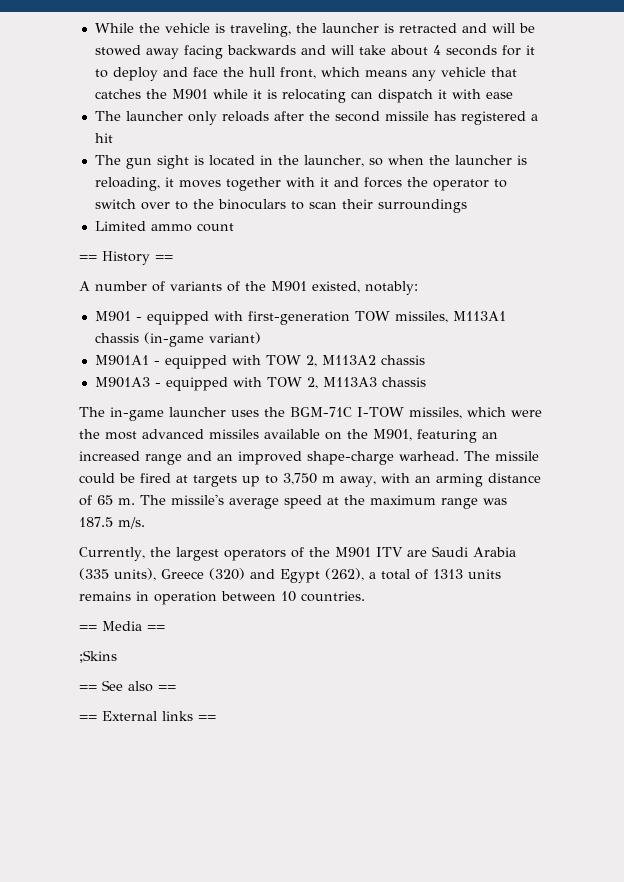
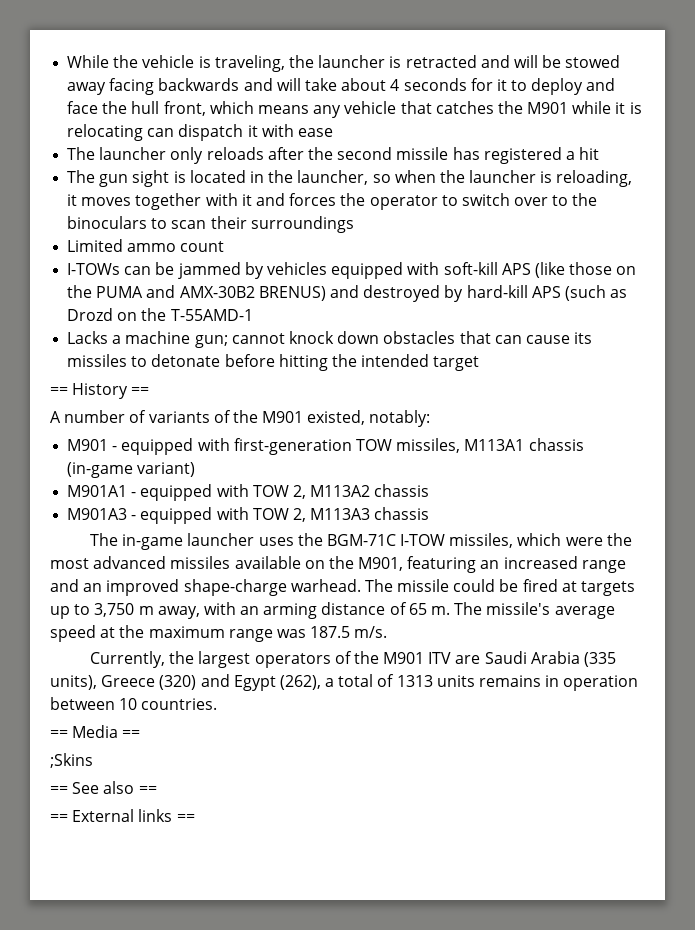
+ I-TOWs can be jammed by vehicles equipped with soft-kill APS (like those on the PUMA and AMX-30B2 BRENUS) and destroyed by hard-kill APS (such as Drozd on the T-55AMD-1
+ Lacks a machine gun; cannot knock down obstacles that can cause its missiles to detonate before hitting the intended target

